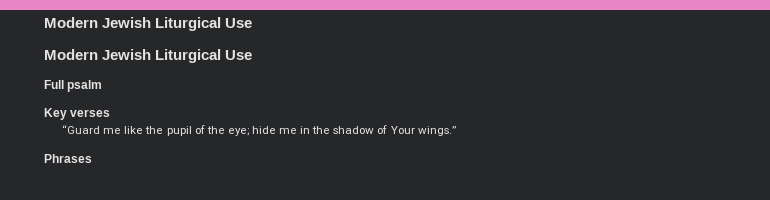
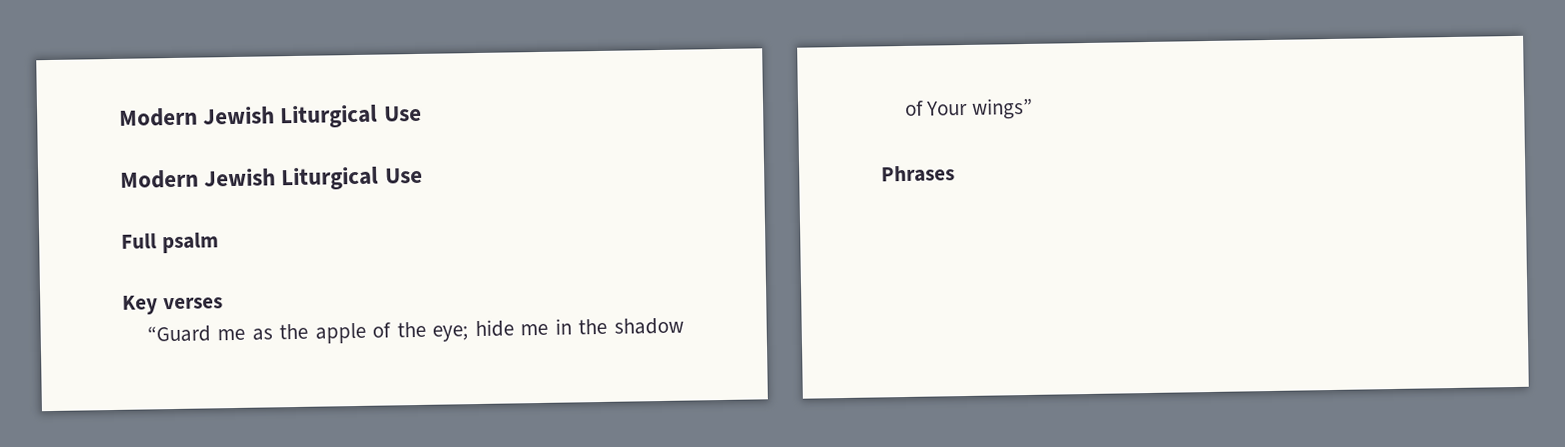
- “Guard me like the pupil of the eye; hide me in the shadow of Your wings.”
+ “Guard me as the apple of the eye; hide me in the shadow of Your wings”

